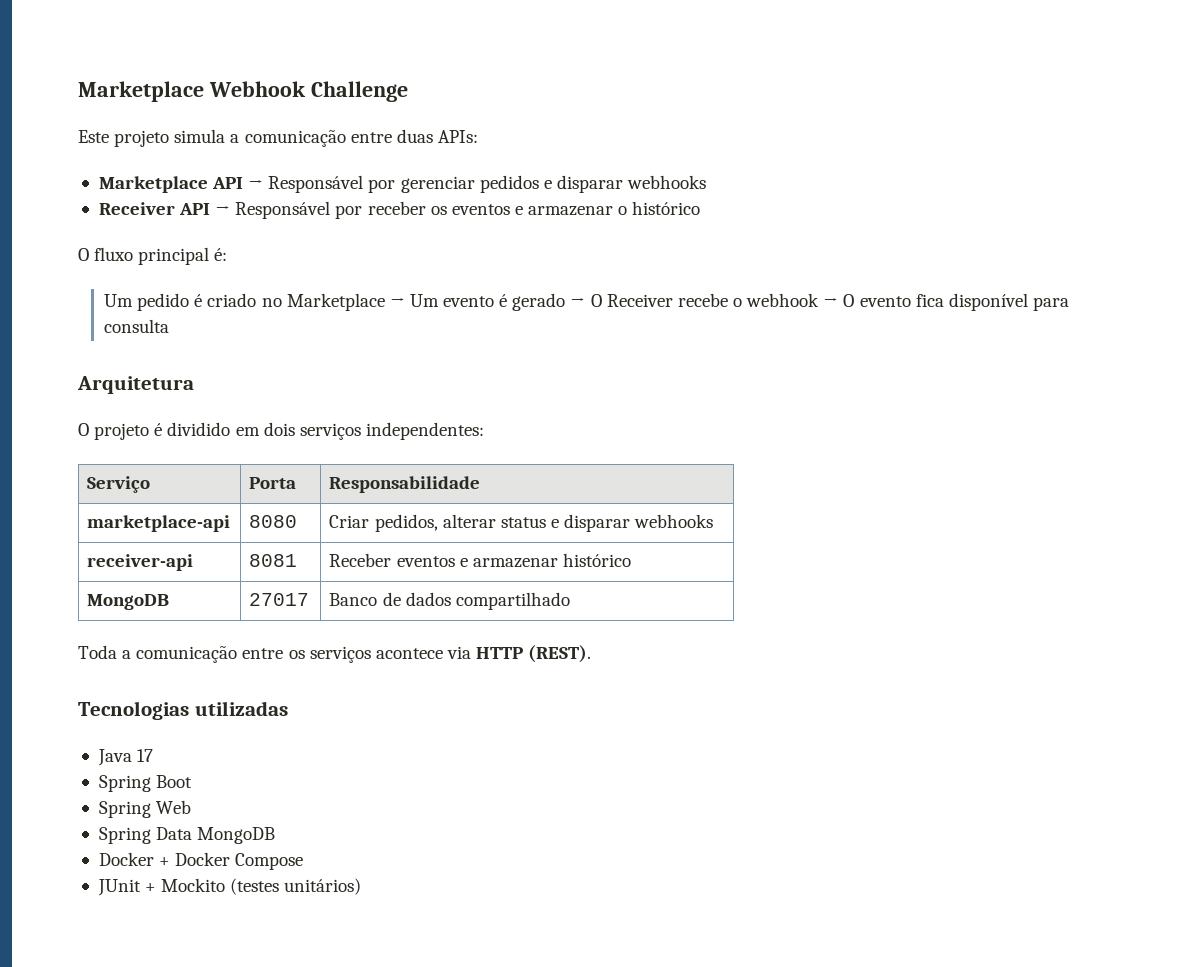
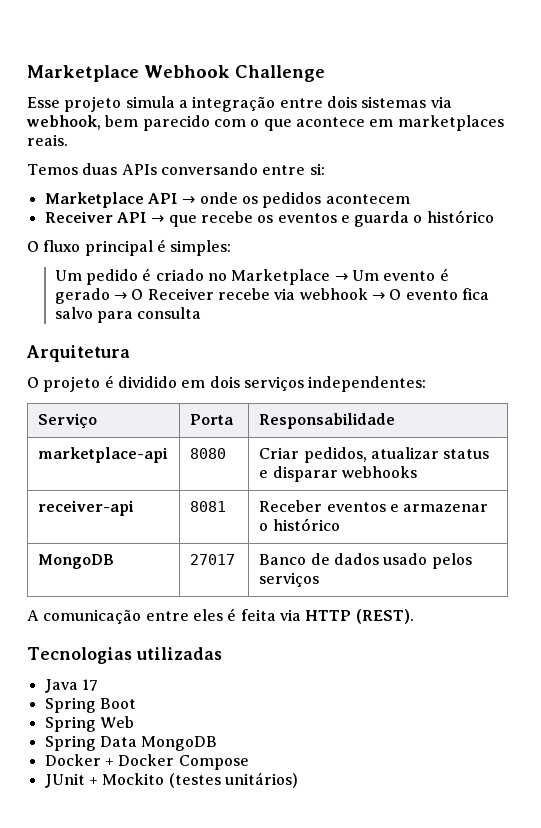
- Este projeto simula a comunicação entre duas APIs:
- Marketplace API → Responsável por gerenciar pedidos e disparar webhooks
+ Esse projeto simula a integração entre dois sistemas via webhook, bem parecido com o que acontece em marketplaces reais.
+ Temos duas APIs conversando entre si:
+ Marketplace API → onde os pedidos acontecem
- Receiver API → Responsável por receber os eventos e armazenar o histórico
+ Receiver API → que recebe os eventos e guarda o histórico
- O fluxo principal é:
+ O fluxo principal é simples:
- Um pedido é criado no Marketplace → Um evento é gerado → O Receiver recebe o webhook → O evento fica disponível para consulta
+ Um pedido é criado no Marketplace → Um evento é gerado → O Receiver recebe via webhook → O evento fica salvo para consulta
- marketplace-api | 8080 | Criar pedidos, alterar status e disparar webhooks
+ marketplace-api | 8080 | Criar pedidos, atualizar status e disparar webhooks
- receiver-api | 8081 | Receber eventos e armazenar histórico
+ receiver-api | 8081 | Receber eventos e armazenar o histórico
- MongoDB | 27017 | Banco de dados compartilhado
- Toda a comunicação entre os serviços acontece via HTTP (REST).
+ MongoDB | 27017 | Banco de dados usado pelos serviços
+ A comunicação entre eles é feita via HTTP (REST).

